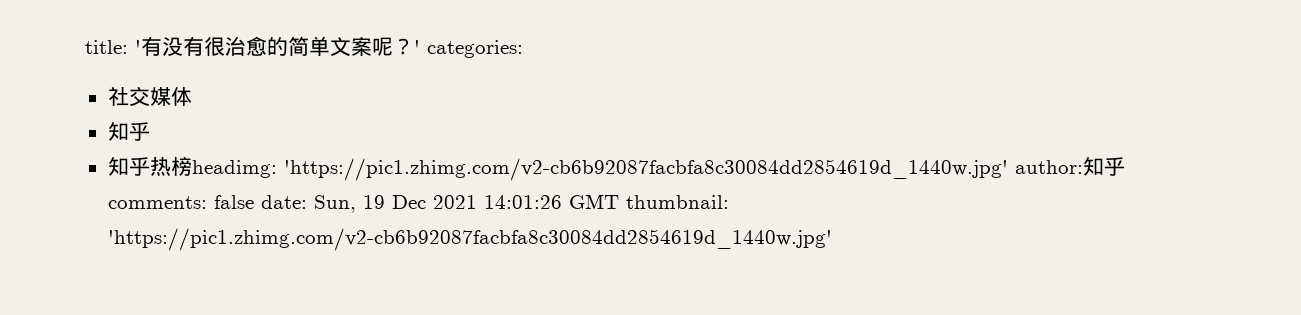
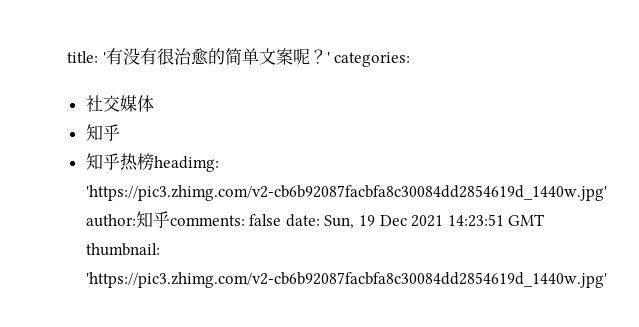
- 知乎热榜headimg: 'https://pic1.zhimg.com/v2-cb6b92087facbfa8c30084dd2854619d_1440w.jpg' author:知乎comments: false date: Sun, 19 Dec 2021 14:01:26 GMT thumbnail: 'https://pic1.zhimg.com/v2-cb6b92087facbfa8c30084dd2854619d_1440w.jpg'
+ 知乎热榜headimg: 'https://pic3.zhimg.com/v2-cb6b92087facbfa8c30084dd2854619d_1440w.jpg' author:知乎comments: false date: Sun, 19 Dec 2021 14:23:51 GMT thumbnail: 'https://pic3.zhimg.com/v2-cb6b92087facbfa8c30084dd2854619d_1440w.jpg'

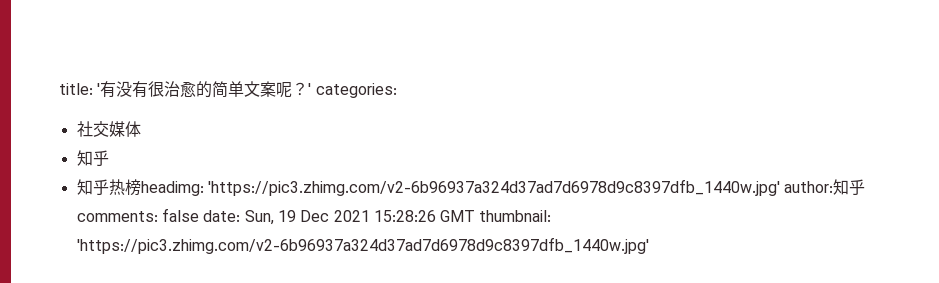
- 知乎热榜headimg: 'https://pic3.zhimg.com/v2-cb6b92087facbfa8c30084dd2854619d_1440w.jpg' author:知乎comments: false date: Sun, 19 Dec 2021 14:23:51 GMT thumbnail: 'https://pic3.zhimg.com/v2-cb6b92087facbfa8c30084dd2854619d_1440w.jpg'
+ 知乎热榜headimg: 'https://pic3.zhimg.com/v2-6b96937a324d37ad7d6978d9c8397dfb_1440w.jpg' author:知乎comments: false date: Sun, 19 Dec 2021 15:28:26 GMT thumbnail: 'https://pic3.zhimg.com/v2-6b96937a324d37ad7d6978d9c8397dfb_1440w.jpg'

